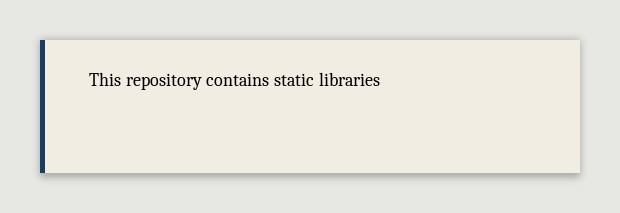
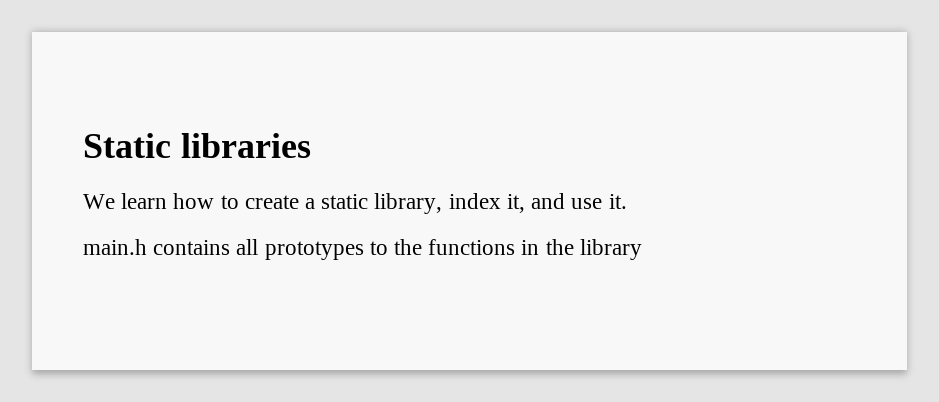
- This repository contains static libraries
+ Static libraries
+ We learn how to create a static library, index it, and use it.
+ main.h contains all prototypes to the functions in the library

